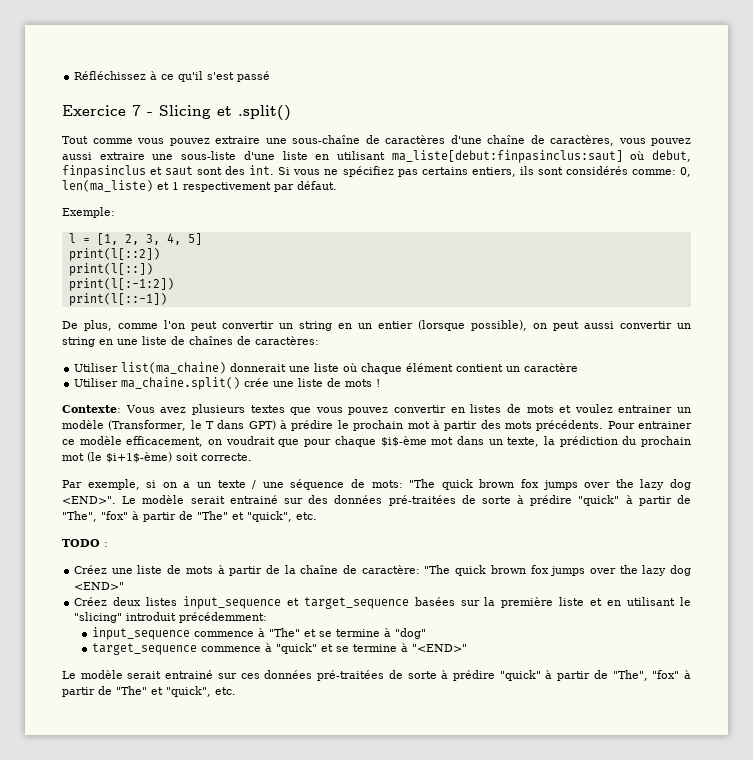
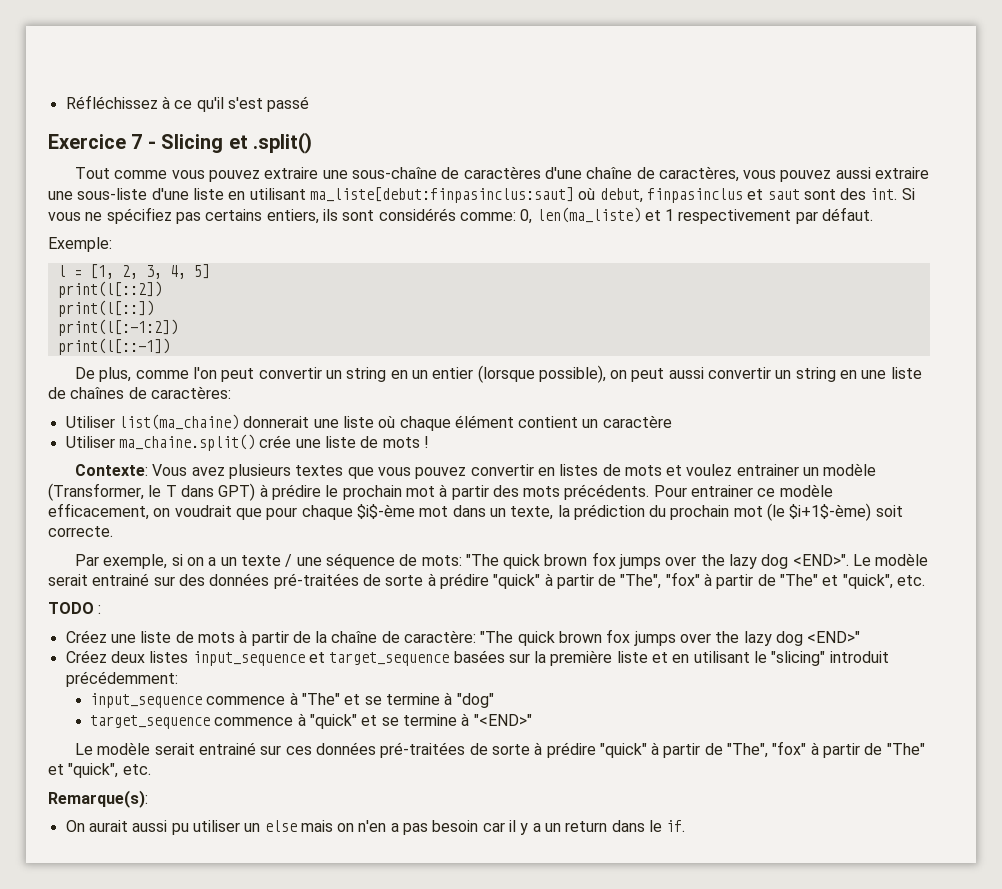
+ Remarque(s):
+ On aurait aussi pu utiliser un else mais on n'en a pas besoin car il y a un return dans le if.

